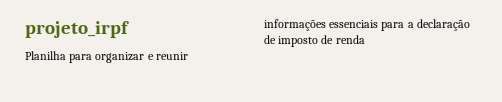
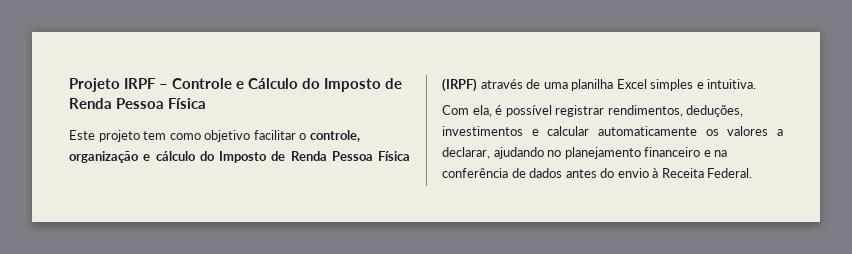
- projeto_irpf
- Planilha para organizar e reunir informações essenciais para a declaração de imposto de renda
+ Projeto IRPF – Controle e Cálculo do Imposto de Renda Pessoa Física
+ Este projeto tem como objetivo facilitar o controle, organização e cálculo do Imposto de Renda Pessoa Física (IRPF) através de uma planilha Excel simples e intuitiva.
+ Com ela, é possível registrar rendimentos, deduções, investimentos e calcular automaticamente os valores a declarar, ajudando no planejamento financeiro e na conferência de dados antes do envio à Receita Federal.

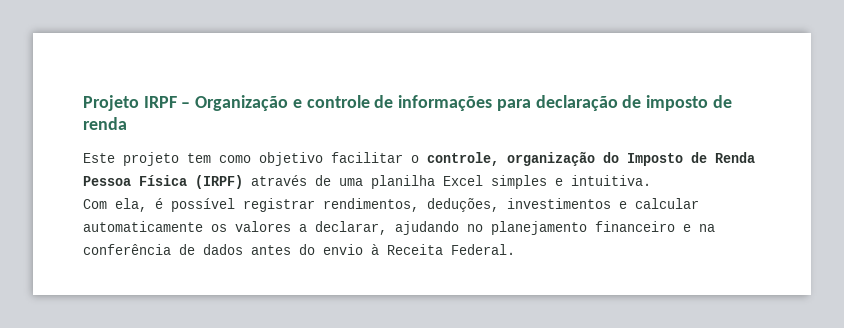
- Projeto IRPF – Controle e Cálculo do Imposto de Renda Pessoa Física
+ Projeto IRPF – Organização e controle de informações para declaração de imposto de renda
- Este projeto tem como objetivo facilitar o controle, organização e cálculo do Imposto de Renda Pessoa Física (IRPF) através de uma planilha Excel simples e intuitiva.
+ Este projeto tem como objetivo facilitar o controle, organização do Imposto de Renda Pessoa Física (IRPF) através de uma planilha Excel simples e intuitiva.

